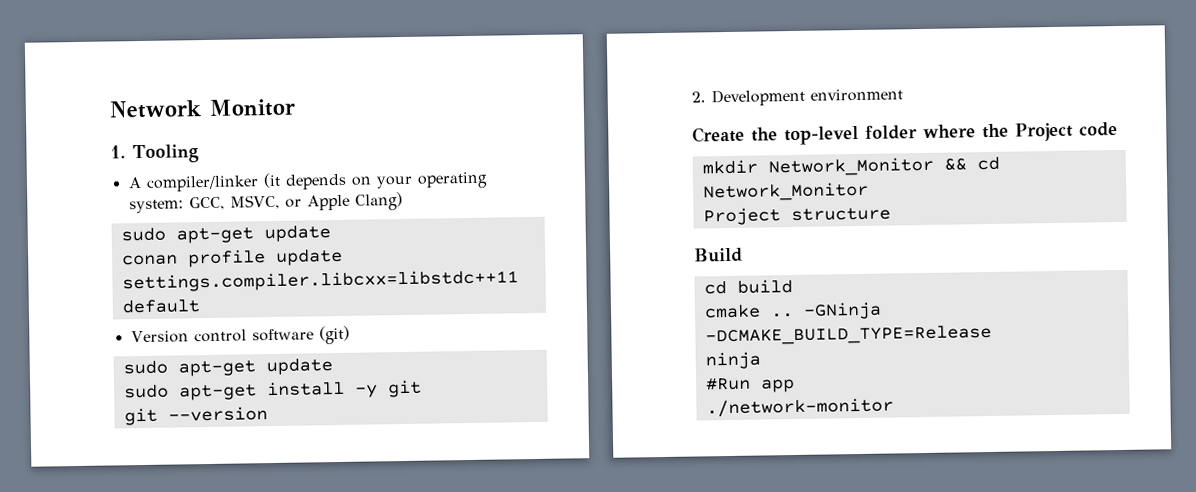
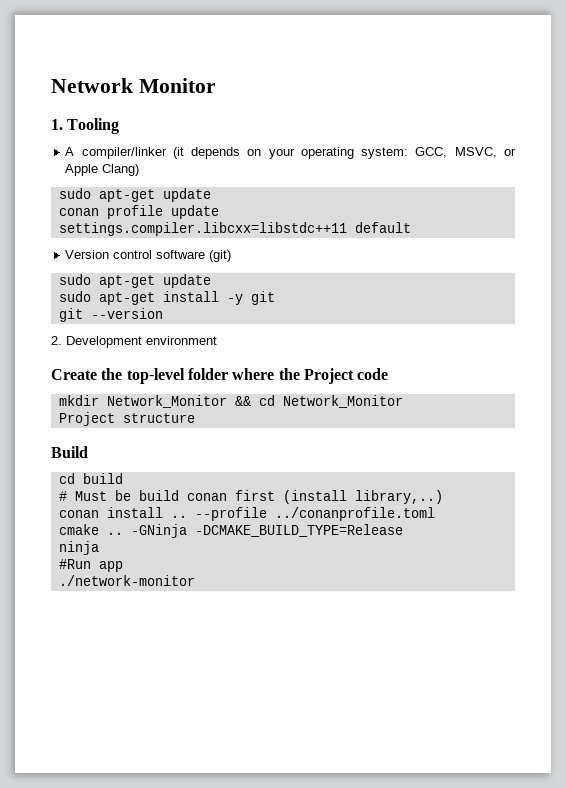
+ # Must be build conan first (install library,..)
+ conan install .. --profile ../conanprofile.toml

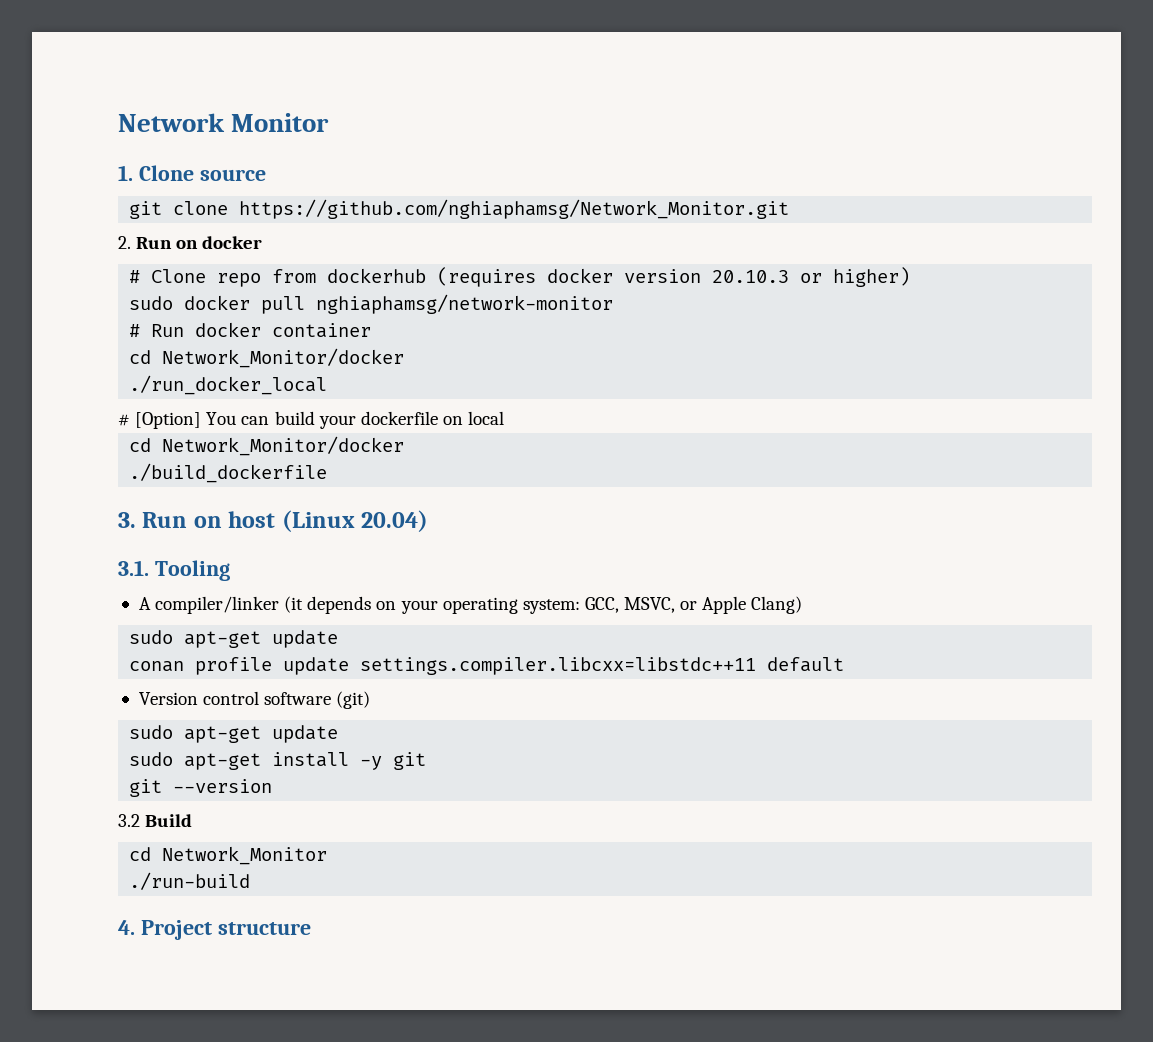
- 1. Tooling
+ 1. Clone source
+ git clone https://github.com/nghiaphamsg/Network_Monitor.git
+ 2. Run on docker
+ # Clone repo from dockerhub (requires docker version 20.10.3 or higher)
+ sudo docker pull nghiaphamsg/network-monitor
+ # Run docker container
+ cd Network_Monitor/docker
+ ./run_docker_local
+ # [Option] You can build your dockerfile on local
+ cd Network_Monitor/docker
+ ./build_dockerfile
+ 3. Run on host (Linux 20.04)
+ 3.1. Tooling
- 2. Development environment
- Create the top-level folder where the Project code
- mkdir Network_Monitor && cd Network_Monitor
+ 3.2 Build
+ cd Network_Monitor
- Project structure
+ ./run-build
+ 4. Project structure
- Build
- cd build
- # Must be build conan first (install library,..)
- conan install .. --profile ../conanprofile.toml
- cmake .. -GNinja -DCMAKE_BUILD_TYPE=Release
- ninja
- #Run app
- ./network-monitor

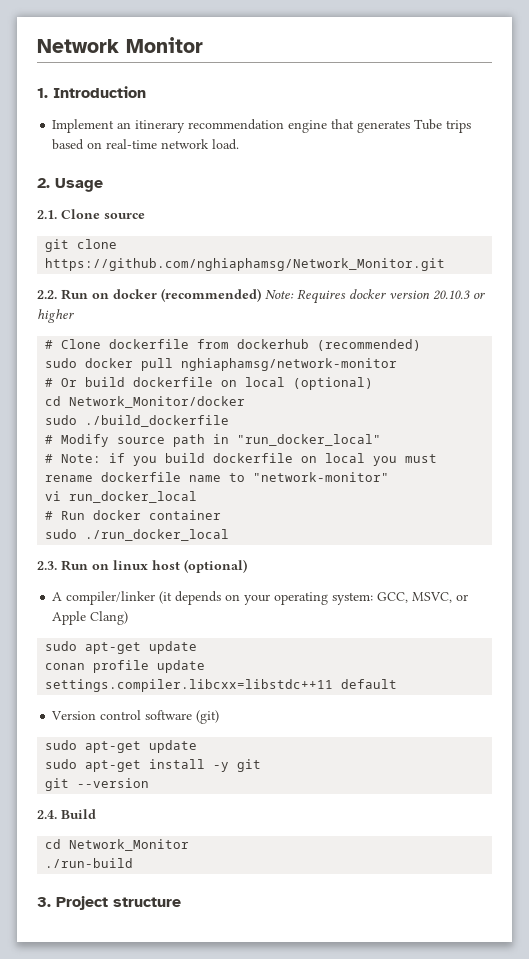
- 1. Clone source
+ 1. Introduction
+ Implement an itinerary recommendation engine that generates Tube trips based on real-time network load.
+ 2. Usage
+ 2.1. Clone source
- 2. Run on docker
- # Clone repo from dockerhub (requires docker version 20.10.3 or higher)
+ 2.2. Run on docker (recommended) Note: Requires docker version 20.10.3 or higher
+ # Clone dockerfile from dockerhub (recommended)
  sudo docker pull nghiaphamsg/network-monitor
+ # Or build dockerfile on local (optional)
+ cd Network_Monitor/docker
+ sudo ./build_dockerfile
+ # Modify source path in "run_docker_local"
+ # Note: if you build dockerfile on local you must rename dockerfile name to "network-monitor"
+ vi run_docker_local
  # Run docker container
- cd Network_Monitor/docker
- ./run_docker_local
+ sudo ./run_docker_local
- # [Option] You can build your dockerfile on local
- cd Network_Monitor/docker
- ./build_dockerfile
- 3. Run on host (Linux 20.04)
- 3.1. Tooling
+ 2.3. Run on linux host (optional)
- 3.2 Build
+ 2.4. Build
- 4. Project structure
+ 3. Project structure

